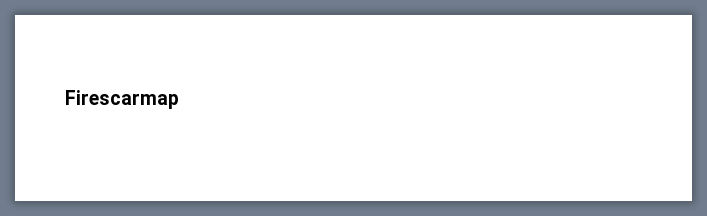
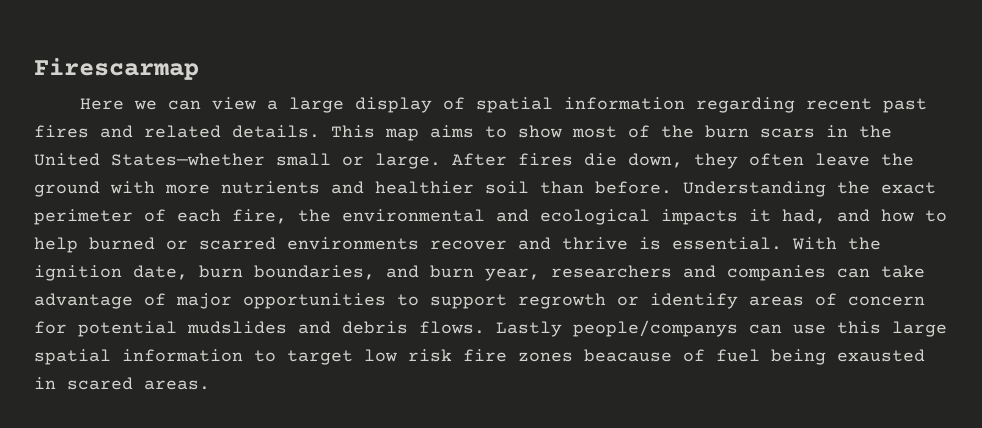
+ Here we can view a large display of spatial information regarding recent past fires and related details. This map aims to show most of the burn scars in the United States—whether small or large. After fires die down, they often leave the ground with more nutrients and healthier soil than before. Understanding the exact perimeter of each fire, the environmental and ecological impacts it had, and how to help burned or scarred environments recover and thrive is essential. With the ignition date, burn boundaries, and burn year, researchers and companies can take advantage of major opportunities to support regrowth or identify areas of concern for potential mudslides and debris flows. Lastly people/companys can use this large spatial information to target low risk fire zones beacause of fuel being exausted in scared areas.

